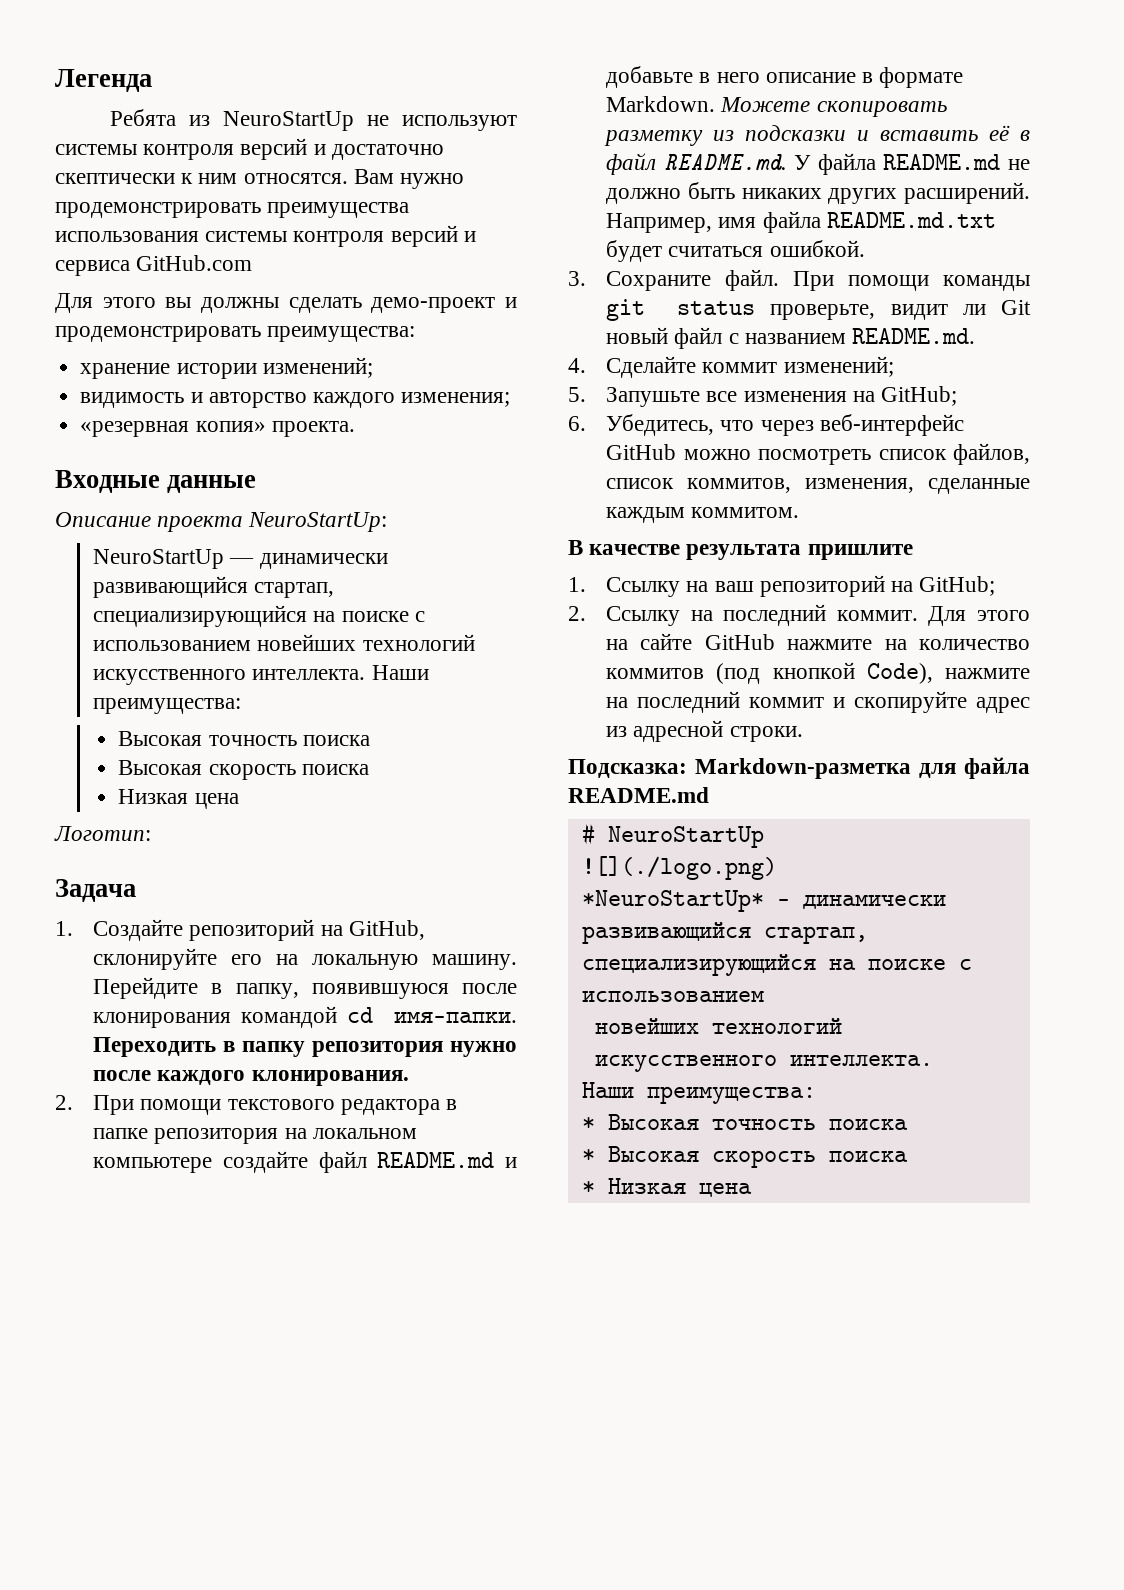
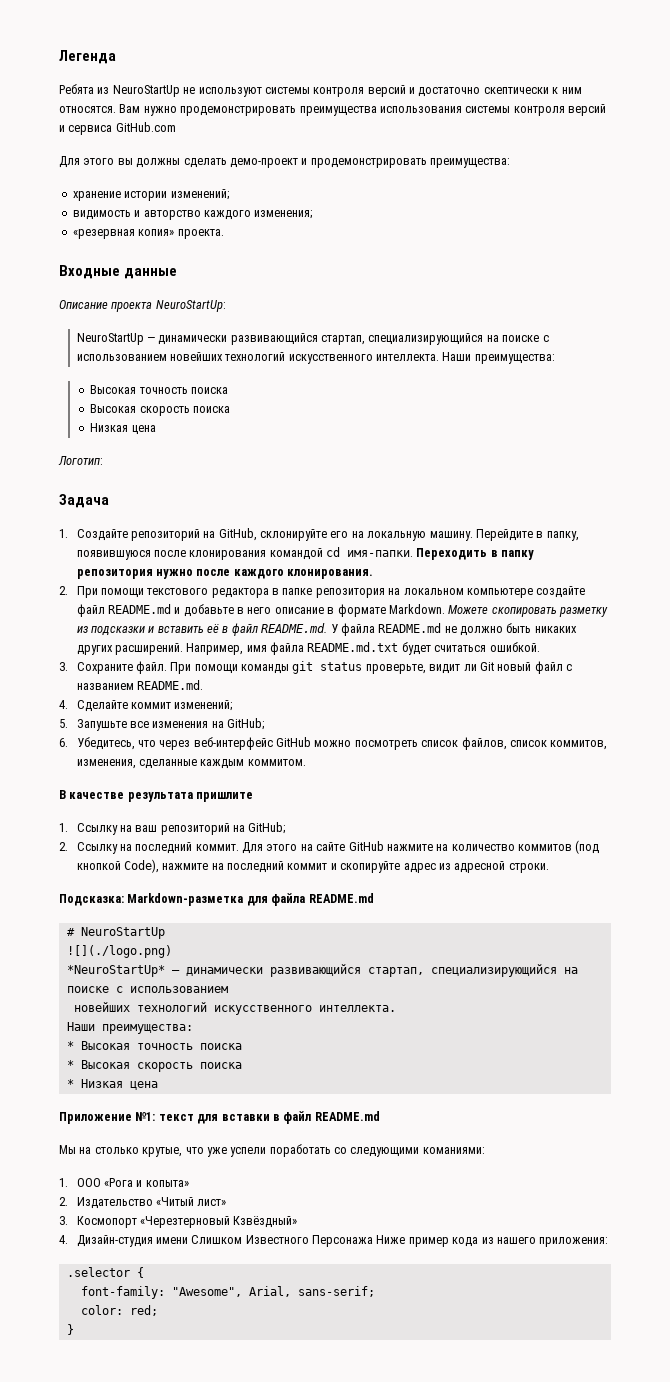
+ Приложение №1: текст для вставки в файл README.md
+ Мы на столько крутые, что уже успели поработать со следующими команиями:
+ 1. ООО «Рога и копыта»
+ 2. Издательство «Читый лист»
+ 3. Космопорт «Черезтерновый Кзвёздный»
+ 4. Дизайн-студия имени Слишком Известного Персонажа Ниже пример кода из нашего приложения:
+ .selector {
+ font-family: "Awesome", Arial, sans-serif;
+ color: red;
+ }

